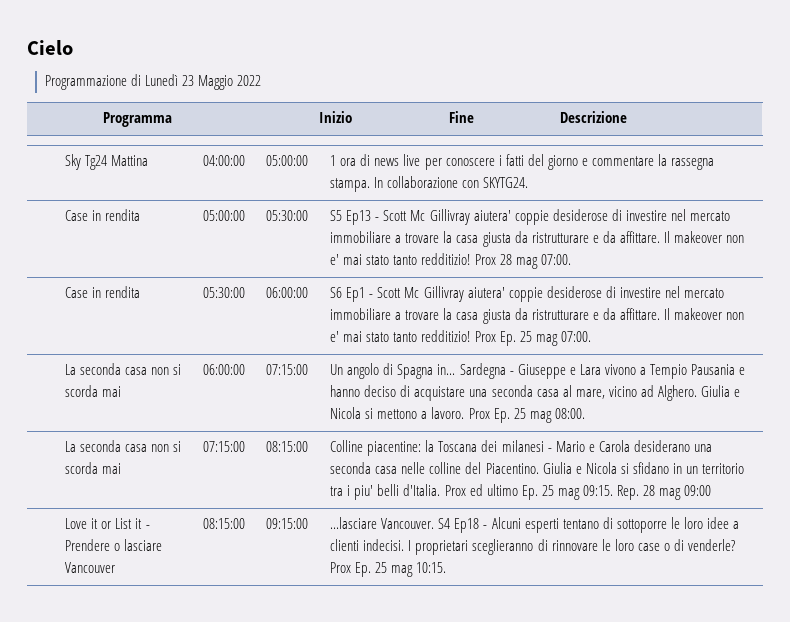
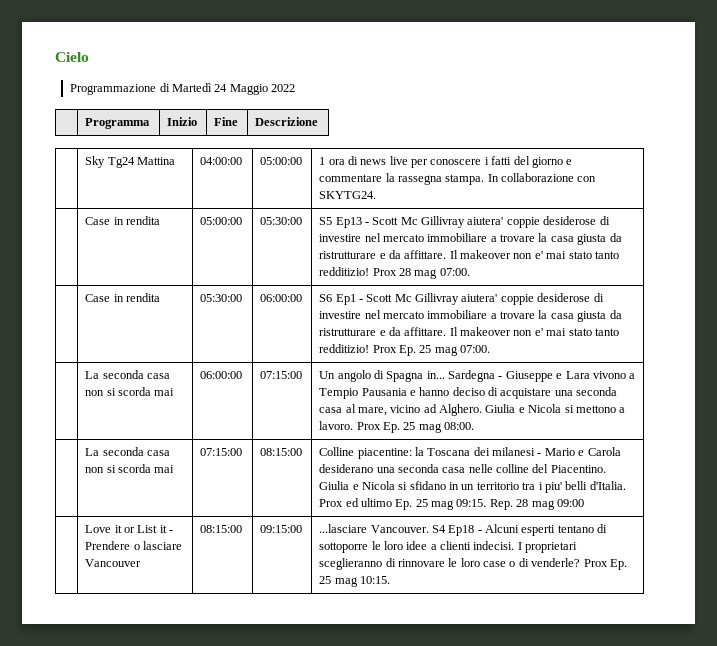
- Programmazione di Lunedì 23 Maggio 2022
+ Programmazione di Martedì 24 Maggio 2022

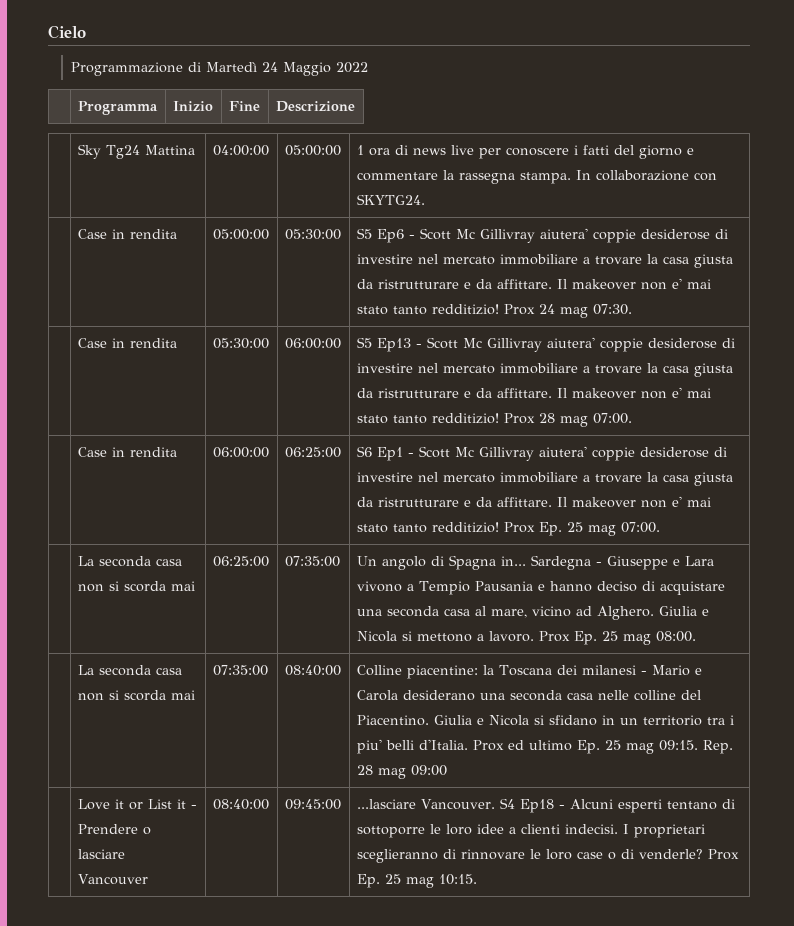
+ S5 Ep6 - Scott Mc Gillivray aiutera' coppie desiderose di investire nel mercato immobiliare a trovare la casa giusta da ristrutturare e da affittare. Il makeover non e' mai stato tanto redditizio! Prox 24 mag 07:30.
+ | Case in rendita | 05:30:00 | 06:00:00
- 05:30:00 | 06:00:00
+ 06:00:00 | 06:25:00
- 06:00:00 | 07:15:00
+ 06:25:00 | 07:35:00
- 07:15:00 | 08:15:00
+ 07:35:00 | 08:40:00
- 08:15:00 | 09:15:00
+ 08:40:00 | 09:45:00

